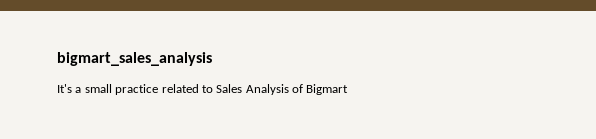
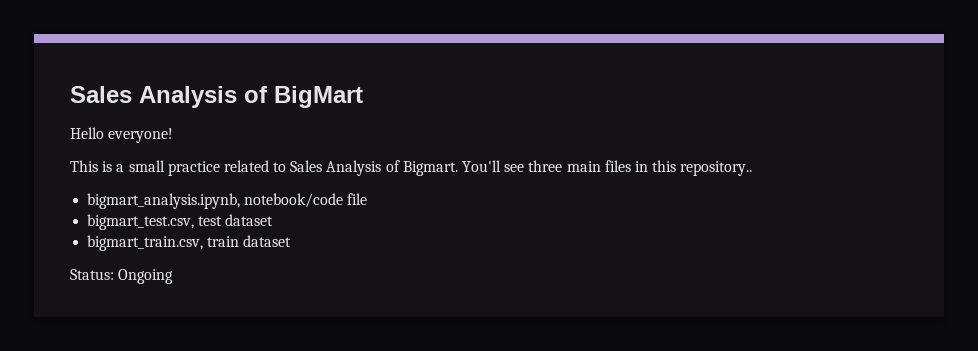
- bigmart_sales_analysis
- It's a small practice related to Sales Analysis of Bigmart
+ Sales Analysis of BigMart
+ Hello everyone!
+ This is a small practice related to Sales Analysis of Bigmart. You'll see three main files in this repository..
+ bigmart_analysis.ipynb, notebook/code file
+ bigmart_test.csv, test dataset
+ bigmart_train.csv, train dataset
+ Status: Ongoing

